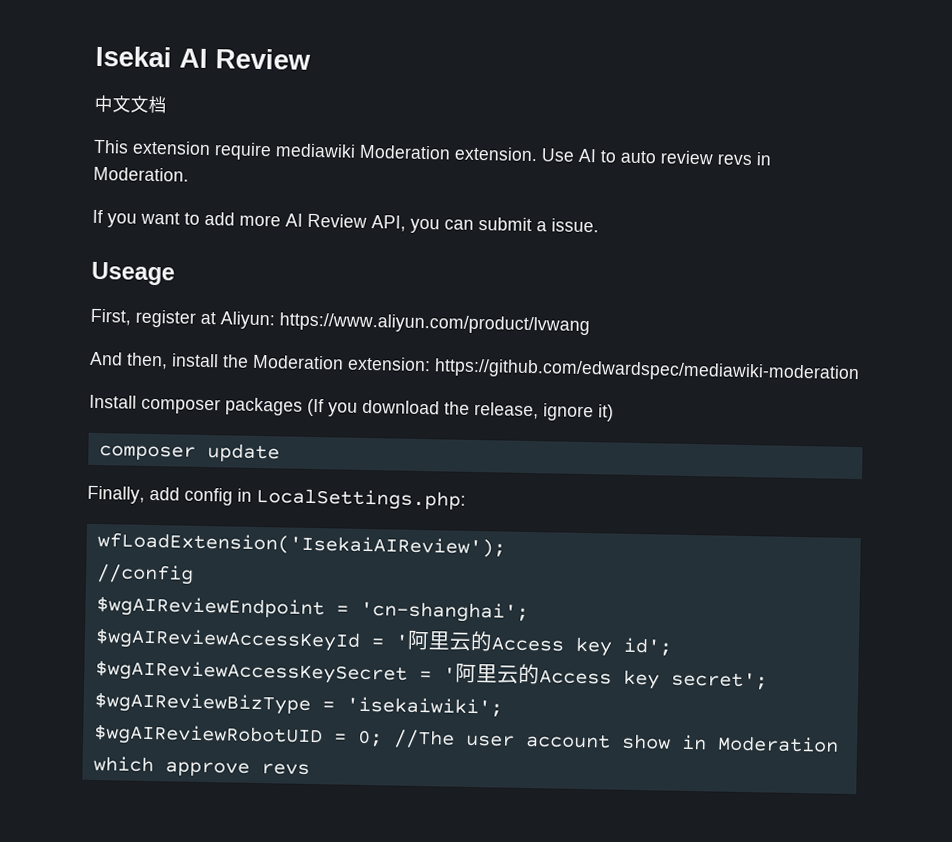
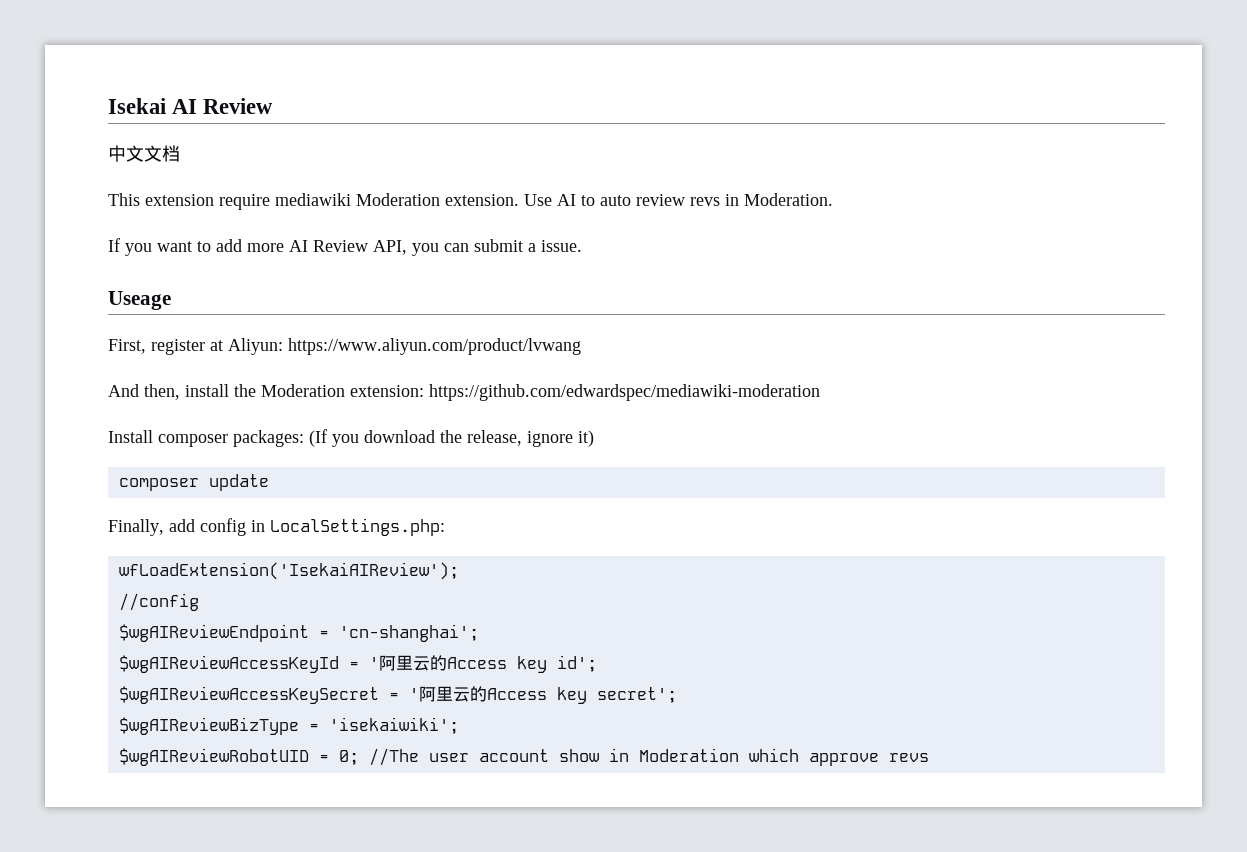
- Install composer packages (If you download the release, ignore it)
+ Install composer packages: (If you download the release, ignore it)

